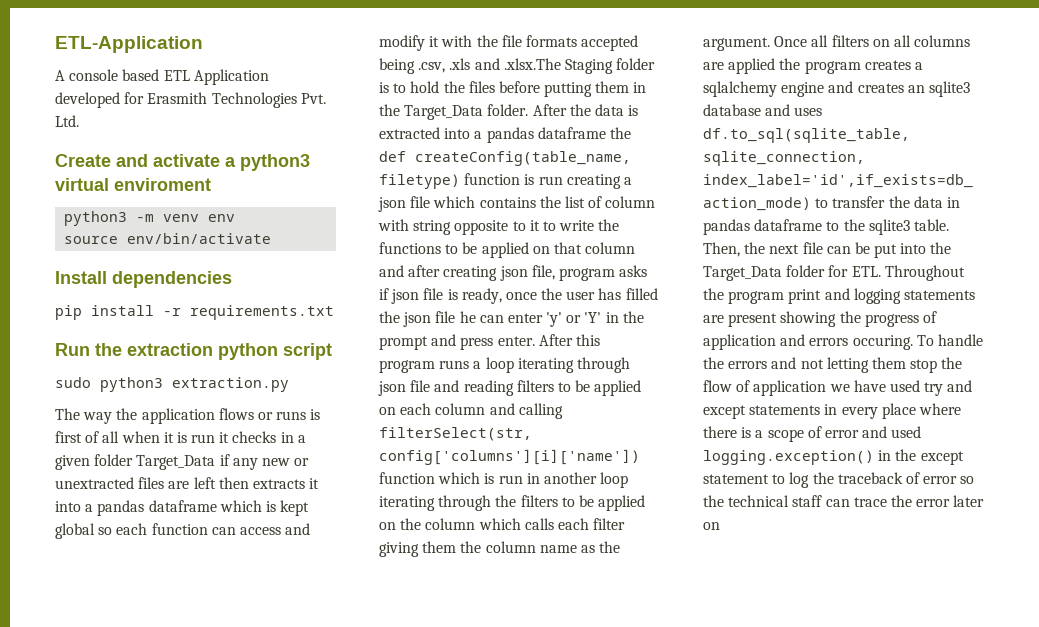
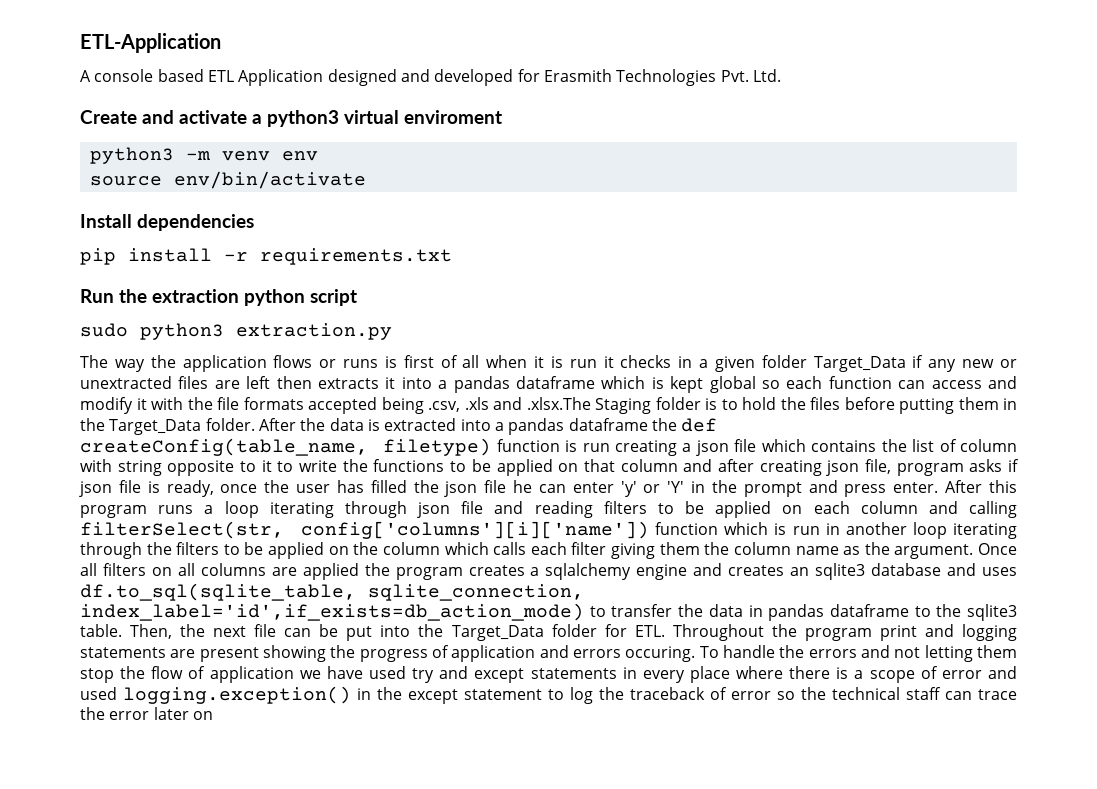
- A console based ETL Application developed for Erasmith Technologies Pvt. Ltd.
+ A console based ETL Application designed and developed for Erasmith Technologies Pvt. Ltd.

